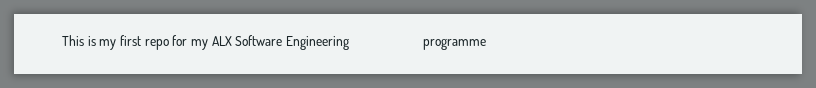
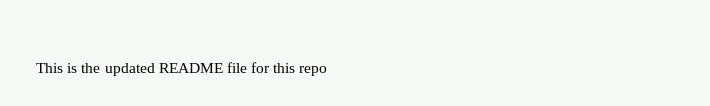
- This is my first repo for my ALX Software Engineering programme
+ This is the updated README file for this repo

